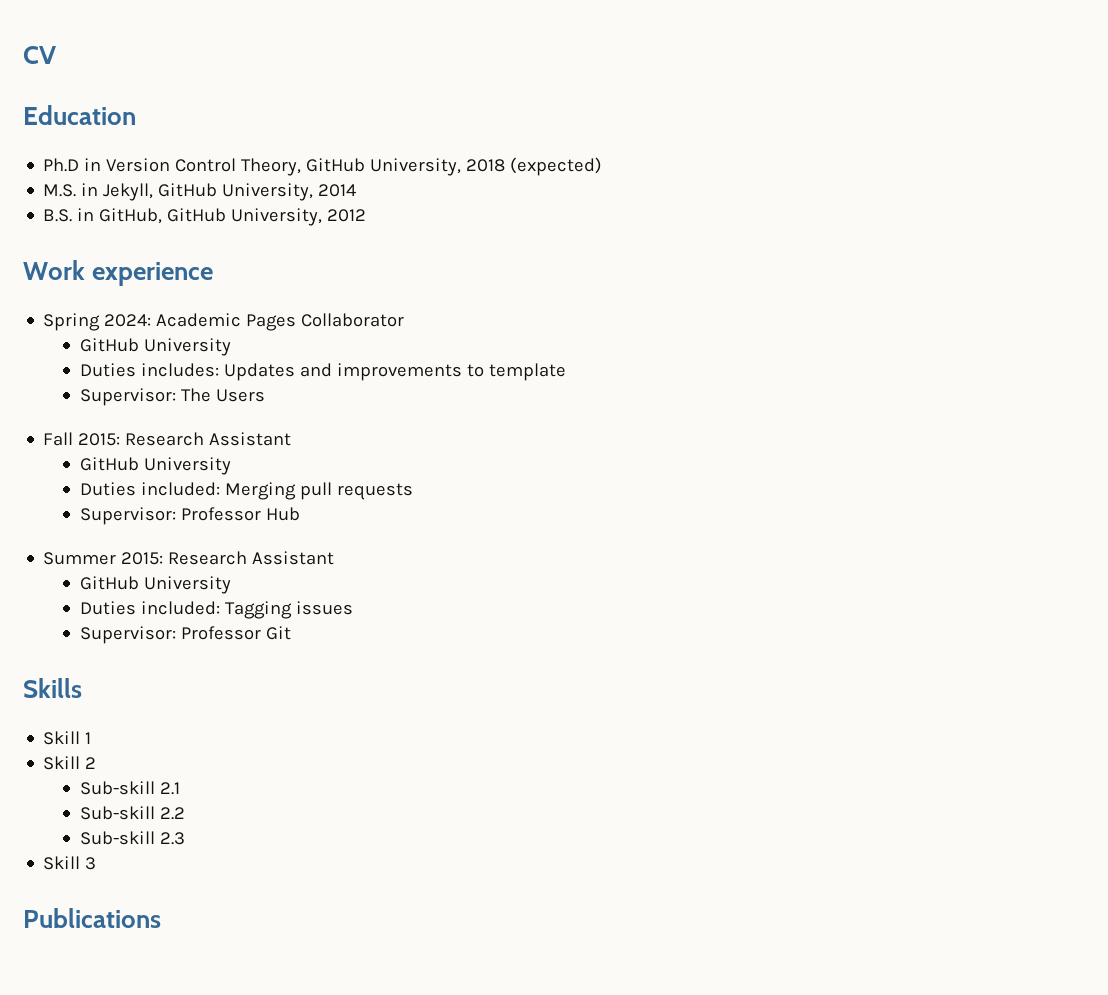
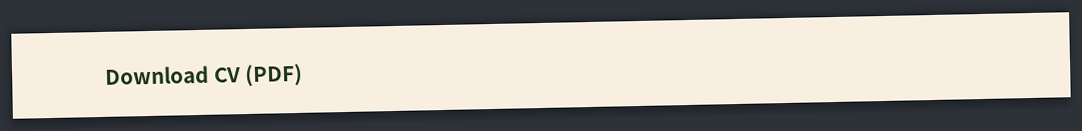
- CV
- Education
- Ph.D in Version Control Theory, GitHub University, 2018 (expected)
- M.S. in Jekyll, GitHub University, 2014
- B.S. in GitHub, GitHub University, 2012
- Work experience
- Spring 2024: Academic Pages Collaborator
- GitHub University
- Duties includes: Updates and improvements to template
- Supervisor: The Users
- Fall 2015: Research Assistant
- GitHub University
- Duties included: Merging pull requests
- Supervisor: Professor Hub
- Summer 2015: Research Assistant
- GitHub University
- Duties included: Tagging issues
- Supervisor: Professor Git
- Skills
- Skill 1
- Skill 2
- Sub-skill 2.1
- Sub-skill 2.2
- Sub-skill 2.3
- Skill 3
- Publications
+ Download CV (PDF)

